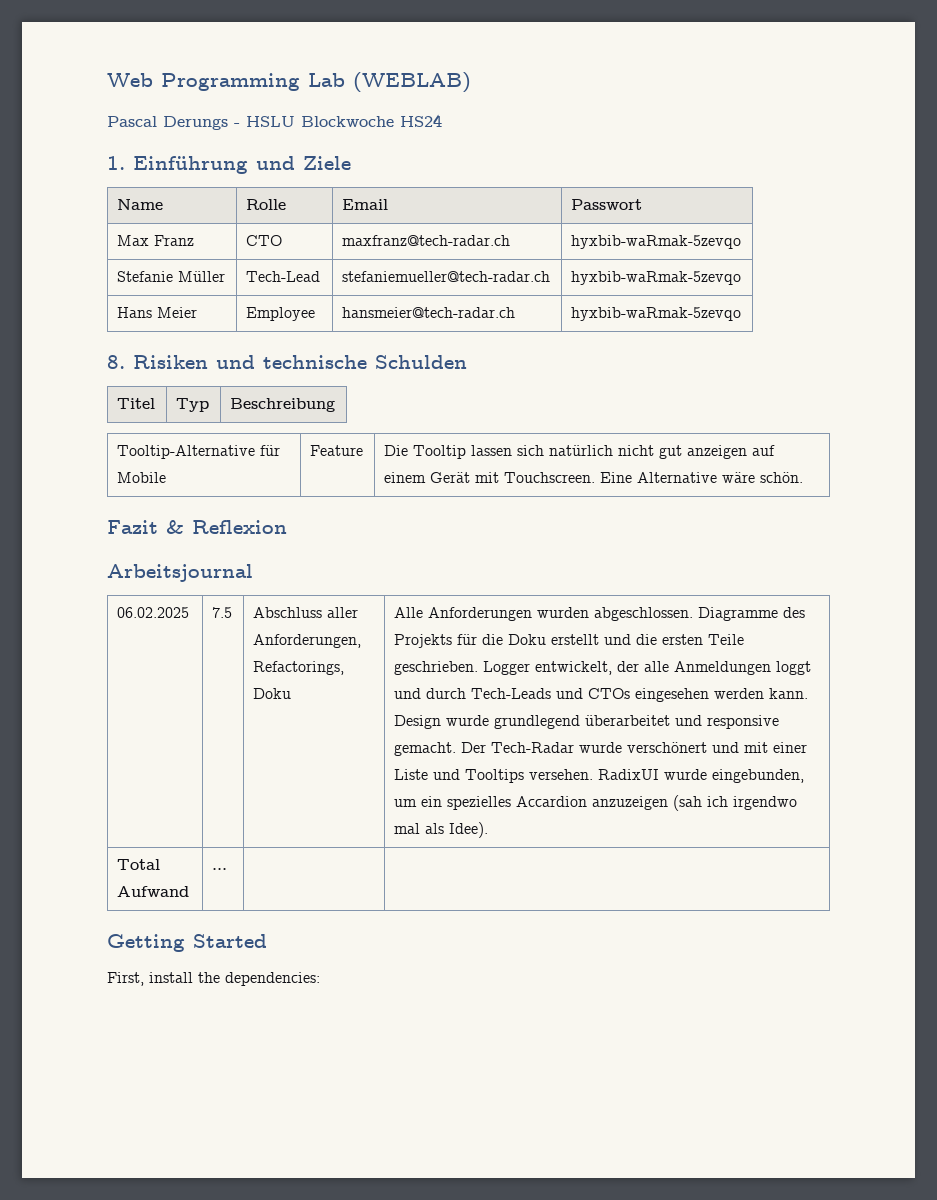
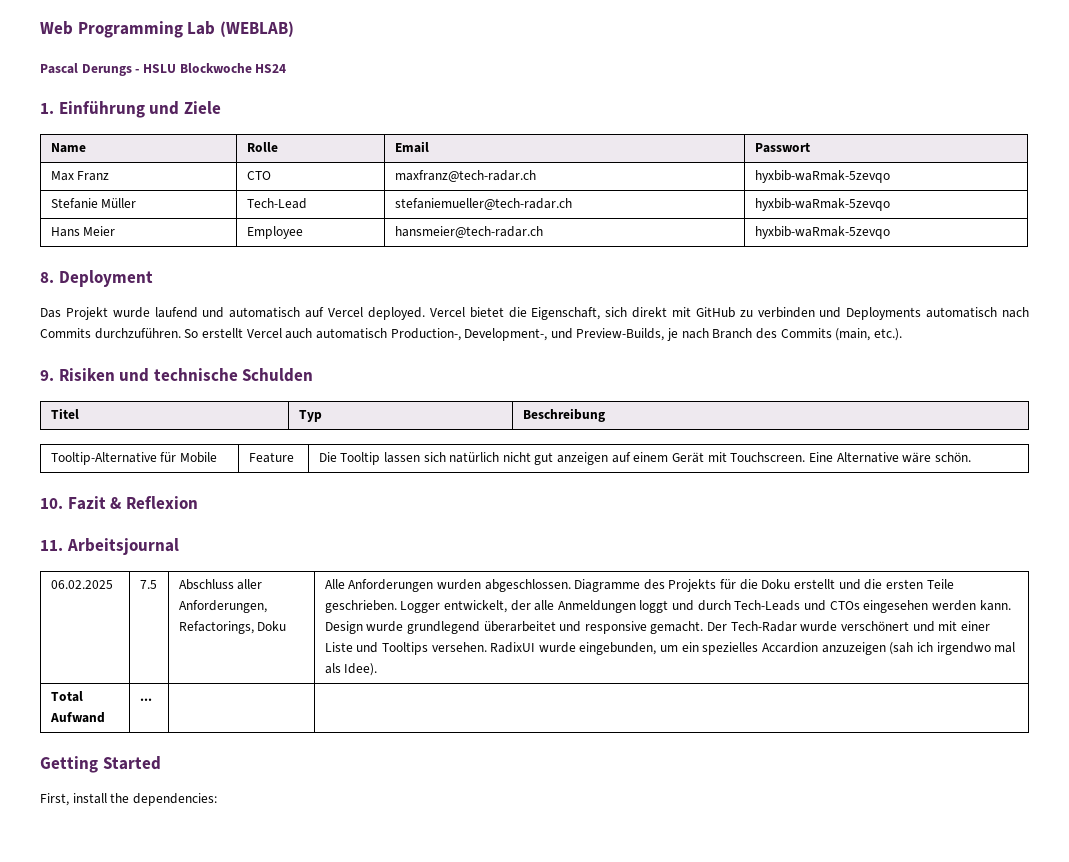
- 8. Risiken und technische Schulden
+ 8. Deployment
+ Das Projekt wurde laufend und automatisch auf Vercel deployed. Vercel bietet die Eigenschaft, sich direkt mit GitHub zu verbinden und Deployments automatisch nach Commits durchzuführen. So erstellt Vercel auch automatisch Production-, Development-, und Preview-Builds, je nach Branch des Commits (main, etc.).
+ 9. Risiken und technische Schulden
- Fazit & Reflexion
+ 10. Fazit & Reflexion
- Arbeitsjournal
+ 11. Arbeitsjournal

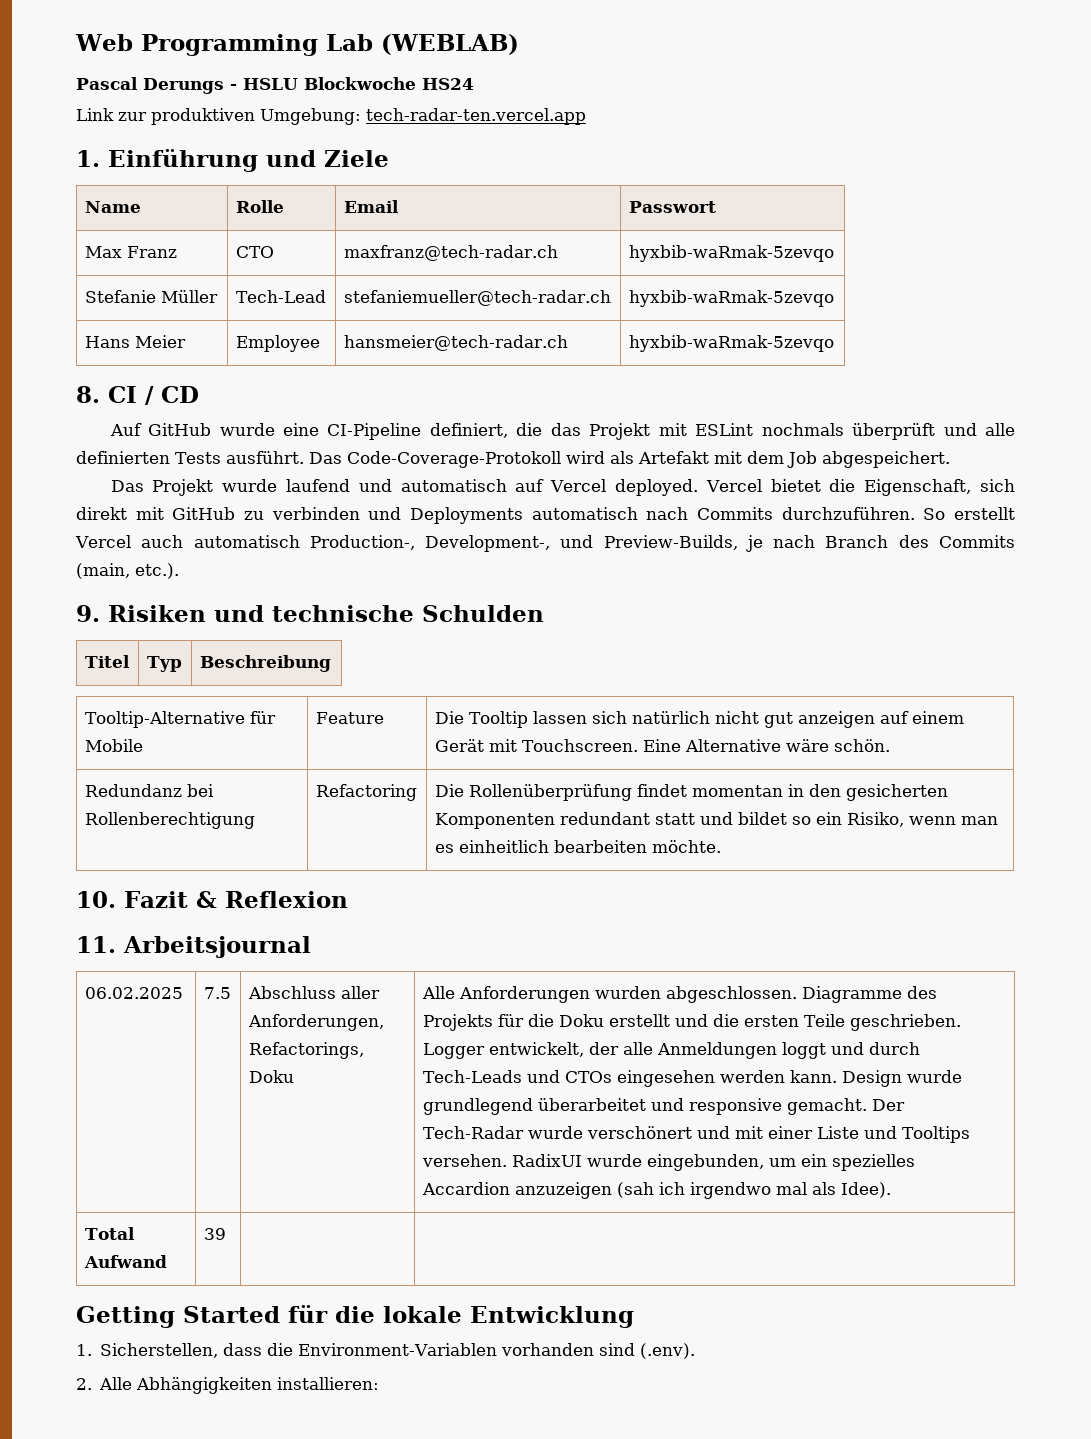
+ Link zur produktiven Umgebung: tech-radar-ten.vercel.app
- 8. Deployment
+ 8. CI / CD
+ Auf GitHub wurde eine CI-Pipeline definiert, die das Projekt mit ESLint nochmals überprüft und alle definierten Tests ausführt. Das Code-Coverage-Protokoll wird als Artefakt mit dem Job abgespeichert.
+ Redundanz bei Rollenberechtigung | Refactoring | Die Rollenüberprüfung findet momentan in den gesicherten Komponenten redundant statt und bildet so ein Risiko, wenn man es einheitlich bearbeiten möchte.
- Total Aufwand | ... | |
+ Total Aufwand | 39 | |
- Getting Started
- First, install the dependencies:
+ Getting Started für die lokale Entwicklung
+ 1. Sicherstellen, dass die Environment-Variablen vorhanden sind (.env).
+ 2. Alle Abhängigkeiten installieren:

